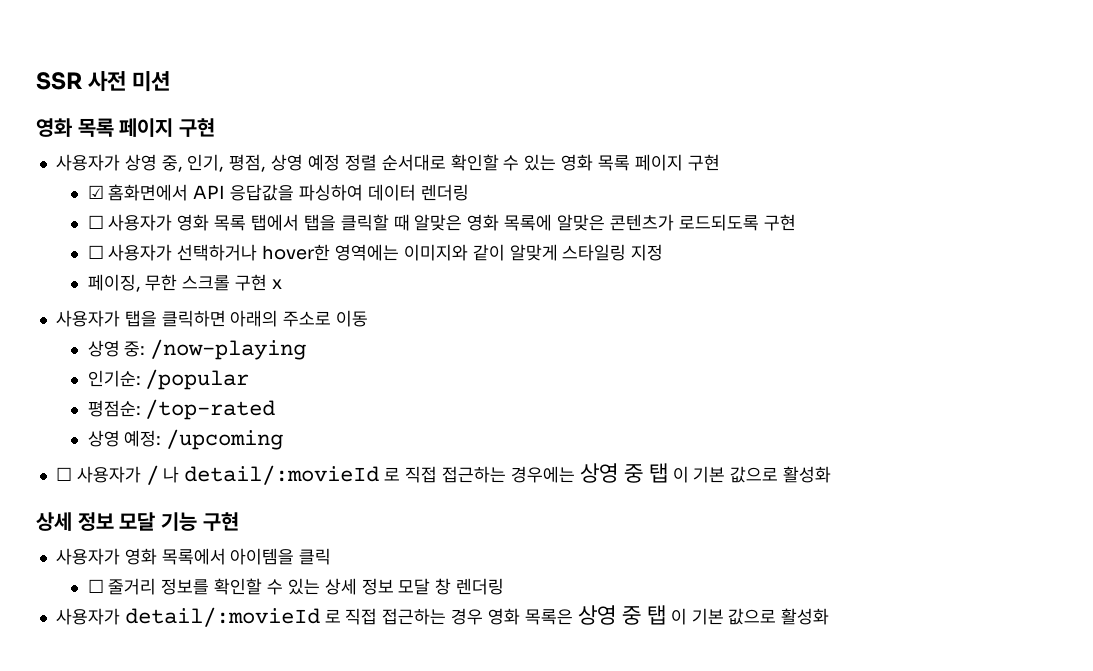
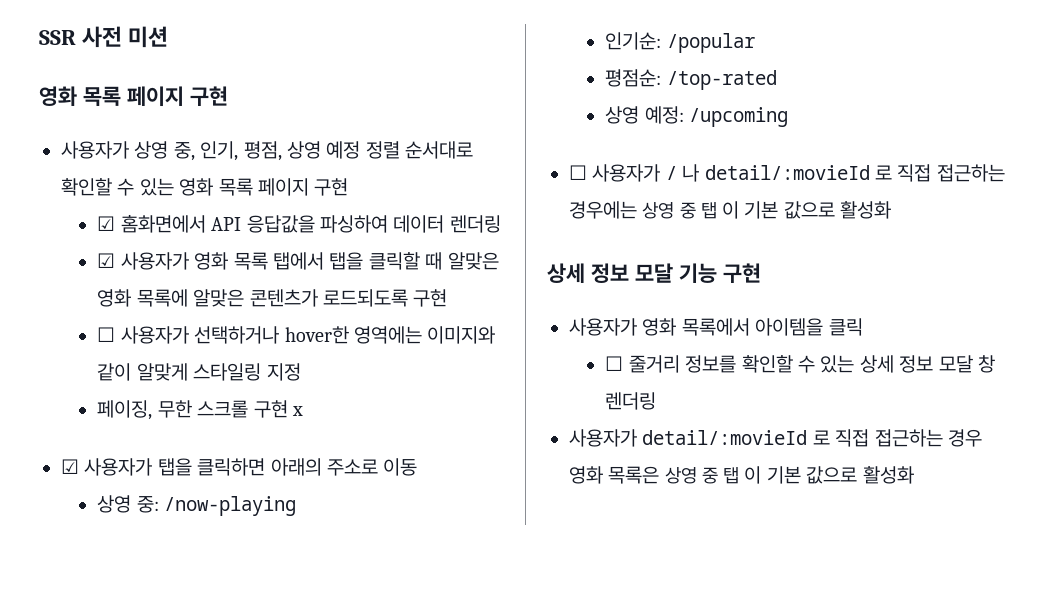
- ☐ 사용자가 영화 목록 탭에서 탭을 클릭할 때 알맞은 영화 목록에 알맞은 콘텐츠가 로드되도록 구현
+ ☑ 사용자가 영화 목록 탭에서 탭을 클릭할 때 알맞은 영화 목록에 알맞은 콘텐츠가 로드되도록 구현
- 사용자가 탭을 클릭하면 아래의 주소로 이동
+ ☑ 사용자가 탭을 클릭하면 아래의 주소로 이동

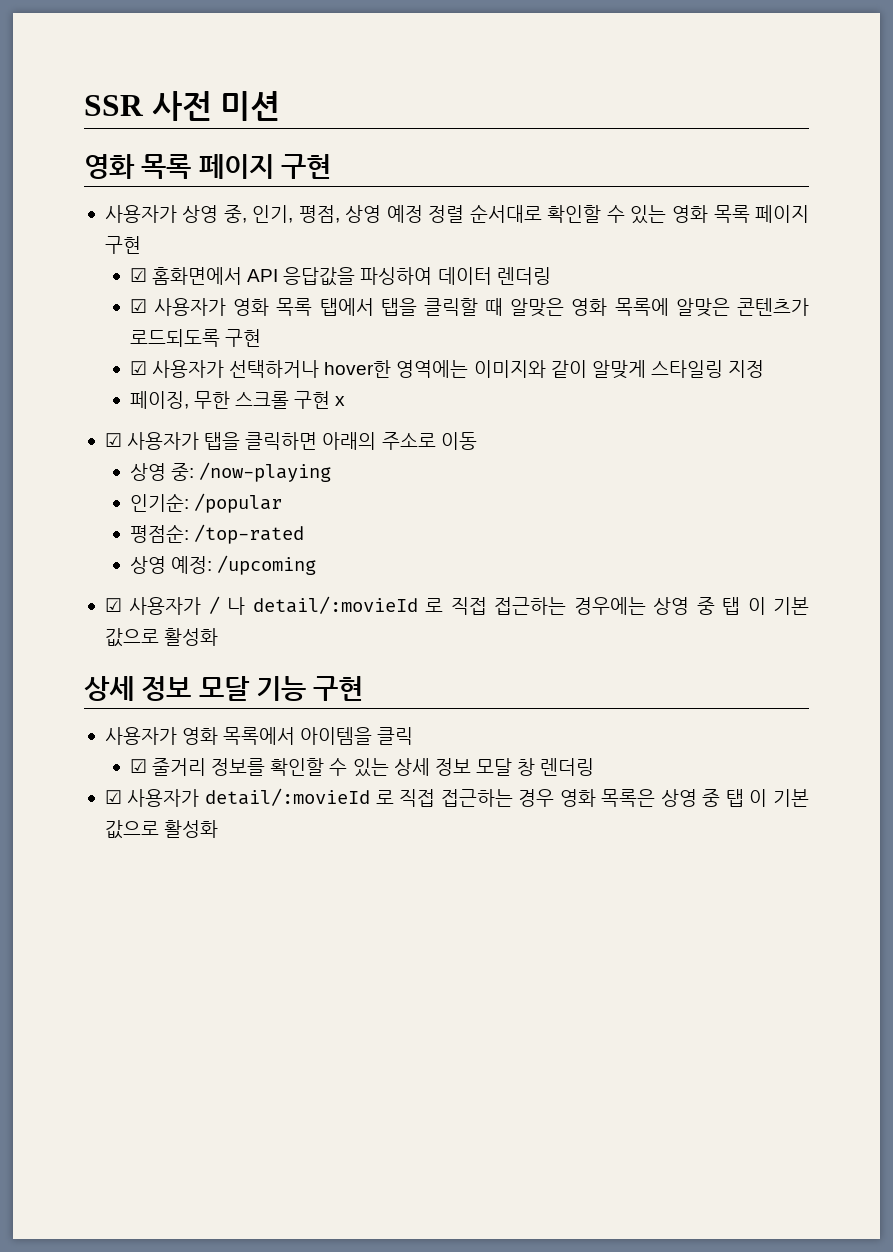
- ☐ 사용자가 선택하거나 hover한 영역에는 이미지와 같이 알맞게 스타일링 지정
+ ☑ 사용자가 선택하거나 hover한 영역에는 이미지와 같이 알맞게 스타일링 지정
- ☐ 사용자가 / 나 detail/:movieId 로 직접 접근하는 경우에는 상영 중 탭 이 기본 값으로 활성화
+ ☑ 사용자가 / 나 detail/:movieId 로 직접 접근하는 경우에는 상영 중 탭 이 기본 값으로 활성화
- ☐ 줄거리 정보를 확인할 수 있는 상세 정보 모달 창 렌더링
+ ☑ 줄거리 정보를 확인할 수 있는 상세 정보 모달 창 렌더링
- 사용자가 detail/:movieId 로 직접 접근하는 경우 영화 목록은 상영 중 탭 이 기본 값으로 활성화
+ ☑ 사용자가 detail/:movieId 로 직접 접근하는 경우 영화 목록은 상영 중 탭 이 기본 값으로 활성화

